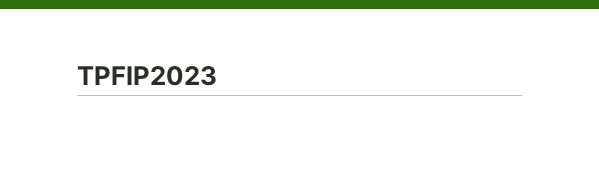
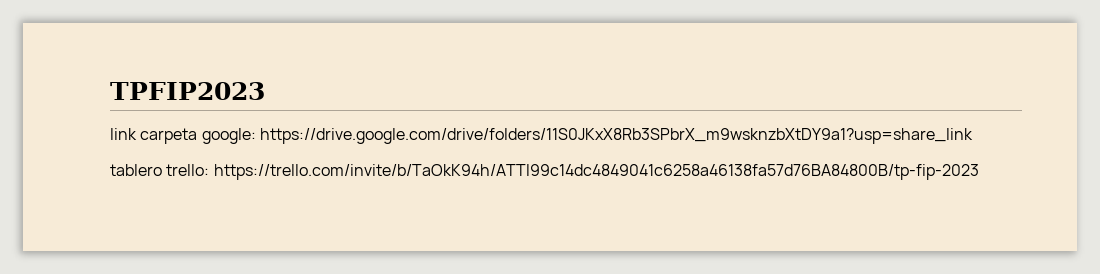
+ link carpeta google: https://drive.google.com/drive/folders/11S0JKxX8Rb3SPbrX_m9wsknzbXtDY9a1?usp=share_link
+ tablero trello: https://trello.com/invite/b/TaOkK94h/ATTI99c14dc4849041c6258a46138fa57d76BA84800B/tp-fip-2023

